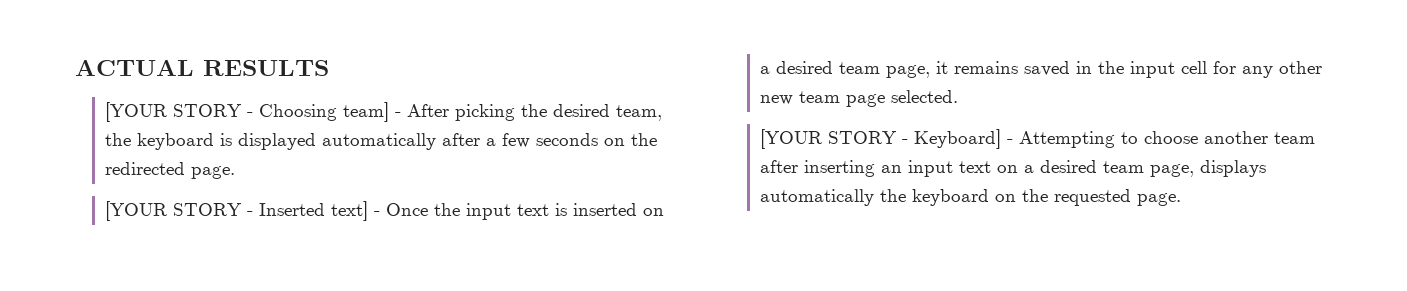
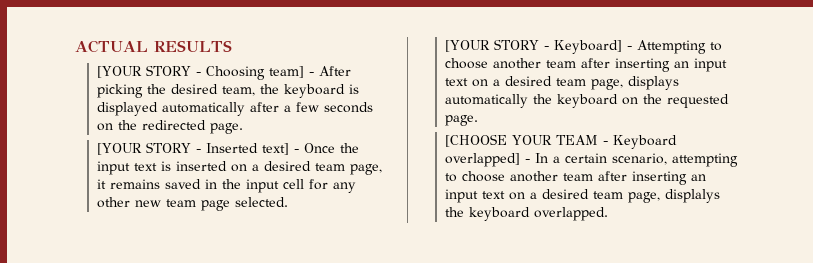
+ [CHOOSE YOUR TEAM - Keyboard overlapped] - In a certain scenario, attempting to choose another team after inserting an input text on a desired team page, displalys the keyboard overlapped.

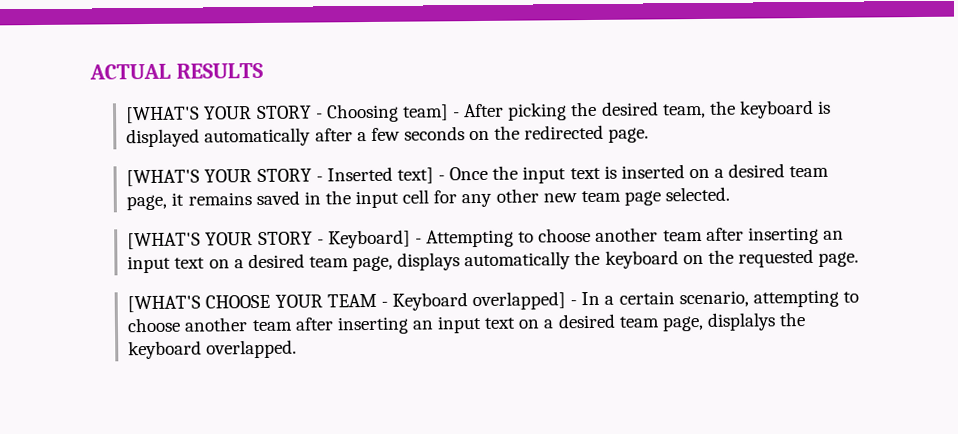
- [YOUR STORY - Choosing team] - After picking the desired team, the keyboard is displayed automatically after a few seconds on the redirected page.
+ [WHAT'S YOUR STORY - Choosing team] - After picking the desired team, the keyboard is displayed automatically after a few seconds on the redirected page.
- [YOUR STORY - Inserted text] - Once the input text is inserted on a desired team page, it remains saved in the input cell for any other new team page selected.
+ [WHAT'S YOUR STORY - Inserted text] - Once the input text is inserted on a desired team page, it remains saved in the input cell for any other new team page selected.
- [YOUR STORY - Keyboard] - Attempting to choose another team after inserting an input text on a desired team page, displays automatically the keyboard on the requested page.
+ [WHAT'S YOUR STORY - Keyboard] - Attempting to choose another team after inserting an input text on a desired team page, displays automatically the keyboard on the requested page.
- [CHOOSE YOUR TEAM - Keyboard overlapped] - In a certain scenario, attempting to choose another team after inserting an input text on a desired team page, displalys the keyboard overlapped.
+ [WHAT'S CHOOSE YOUR TEAM - Keyboard overlapped] - In a certain scenario, attempting to choose another team after inserting an input text on a desired team page, displalys the keyboard overlapped.

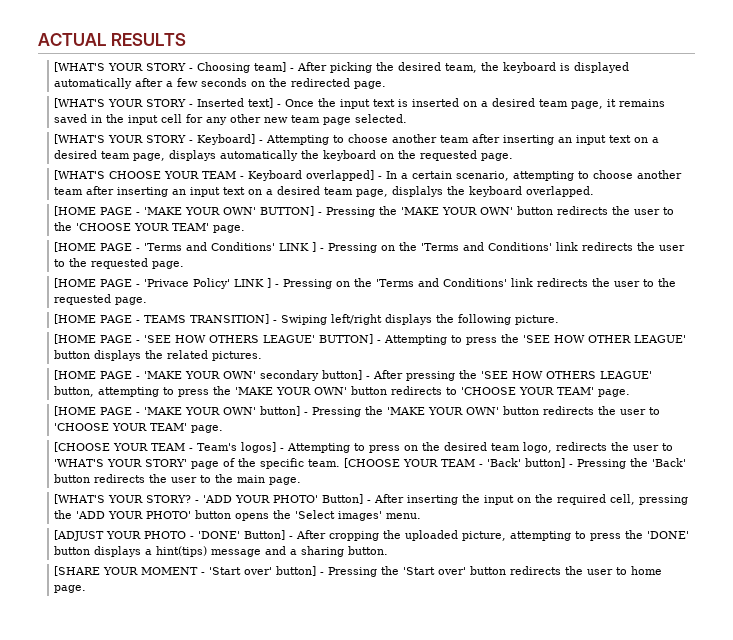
+ [HOME PAGE - 'MAKE YOUR OWN' BUTTON] - Pressing the 'MAKE YOUR OWN' button redirects the user to the 'CHOOSE YOUR TEAM' page.
+ [HOME PAGE - 'Terms and Conditions' LINK ] - Pressing on the 'Terms and Conditions' link redirects the user to the requested page.
+ [HOME PAGE - 'Privace Policy' LINK ] - Pressing on the 'Terms and Conditions' link redirects the user to the requested page.
+ [HOME PAGE - TEAMS TRANSITION] - Swiping left/right displays the following picture.
+ [HOME PAGE - 'SEE HOW OTHERS LEAGUE' BUTTON] - Attempting to press the 'SEE HOW OTHER LEAGUE' button displays the related pictures.
+ [HOME PAGE - 'MAKE YOUR OWN' secondary button] - After pressing the 'SEE HOW OTHERS LEAGUE' button, attempting to press the 'MAKE YOUR OWN' button redirects to 'CHOOSE YOUR TEAM' page.
+ [HOME PAGE - 'MAKE YOUR OWN' button] - Pressing the 'MAKE YOUR OWN' button redirects the user to 'CHOOSE YOUR TEAM' page.
+ [CHOOSE YOUR TEAM - Team's logos] - Attempting to press on the desired team logo, redirects the user to 'WHAT'S YOUR STORY' page of the specific team. [CHOOSE YOUR TEAM - 'Back' button] - Pressing the 'Back' button redirects the user to the main page.
+ [WHAT'S YOUR STORY? - 'ADD YOUR PHOTO' Button] - After inserting the input on the required cell, pressing the 'ADD YOUR PHOTO' button opens the 'Select images' menu.
+ [ADJUST YOUR PHOTO - 'DONE' Button] - After cropping the uploaded picture, attempting to press the 'DONE' button displays a hint(tips) message and a sharing button.
+ [SHARE YOUR MOMENT - 'Start over' button] - Pressing the 'Start over' button redirects the user to home page.

